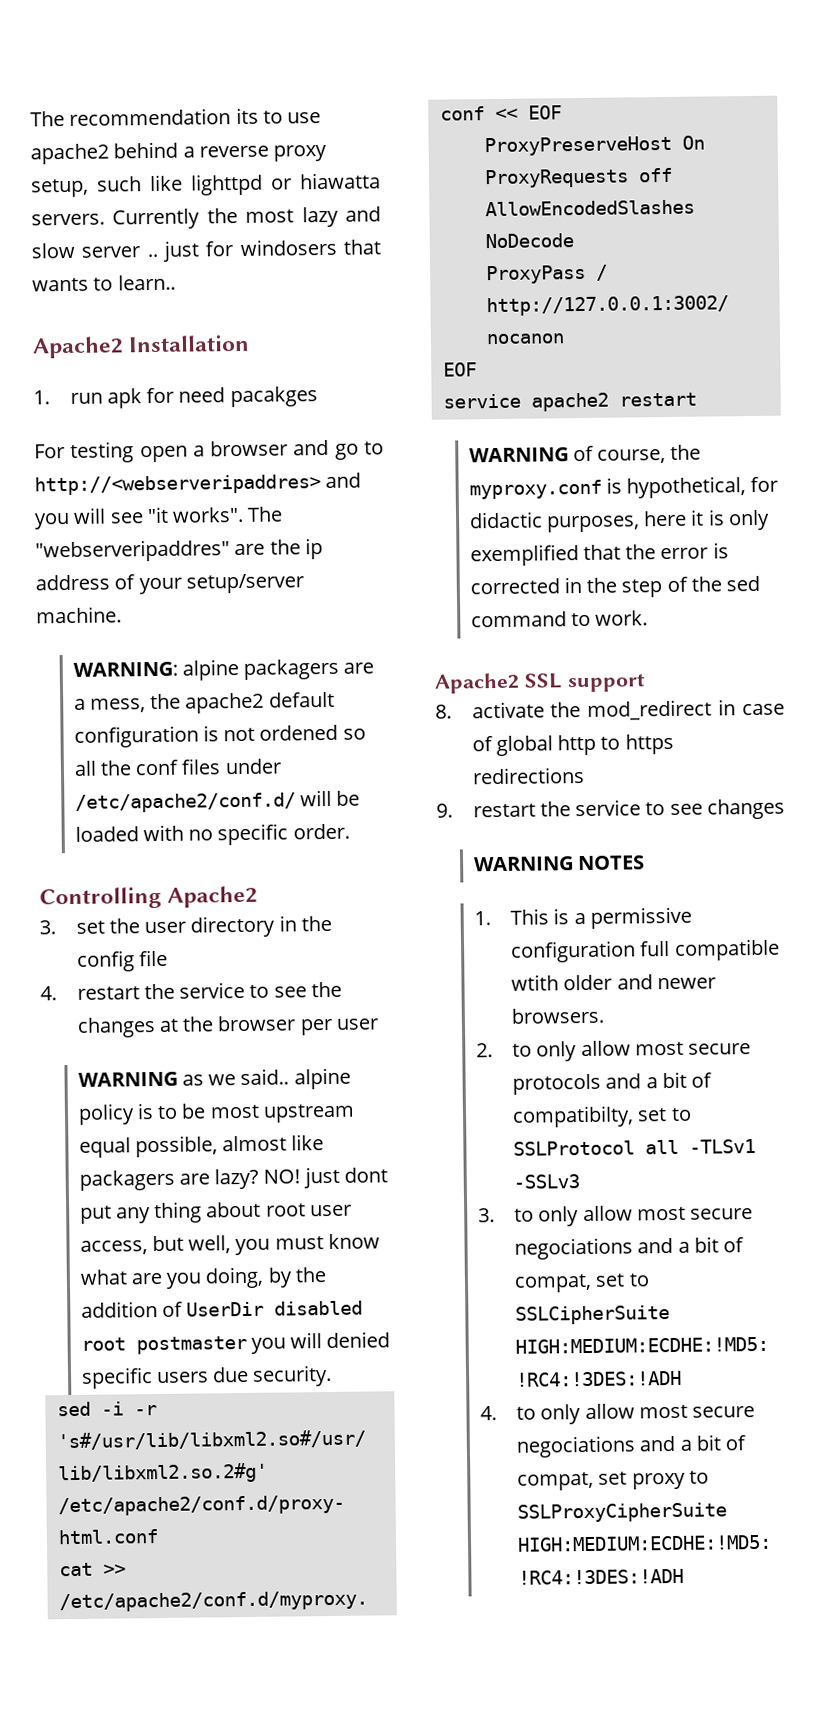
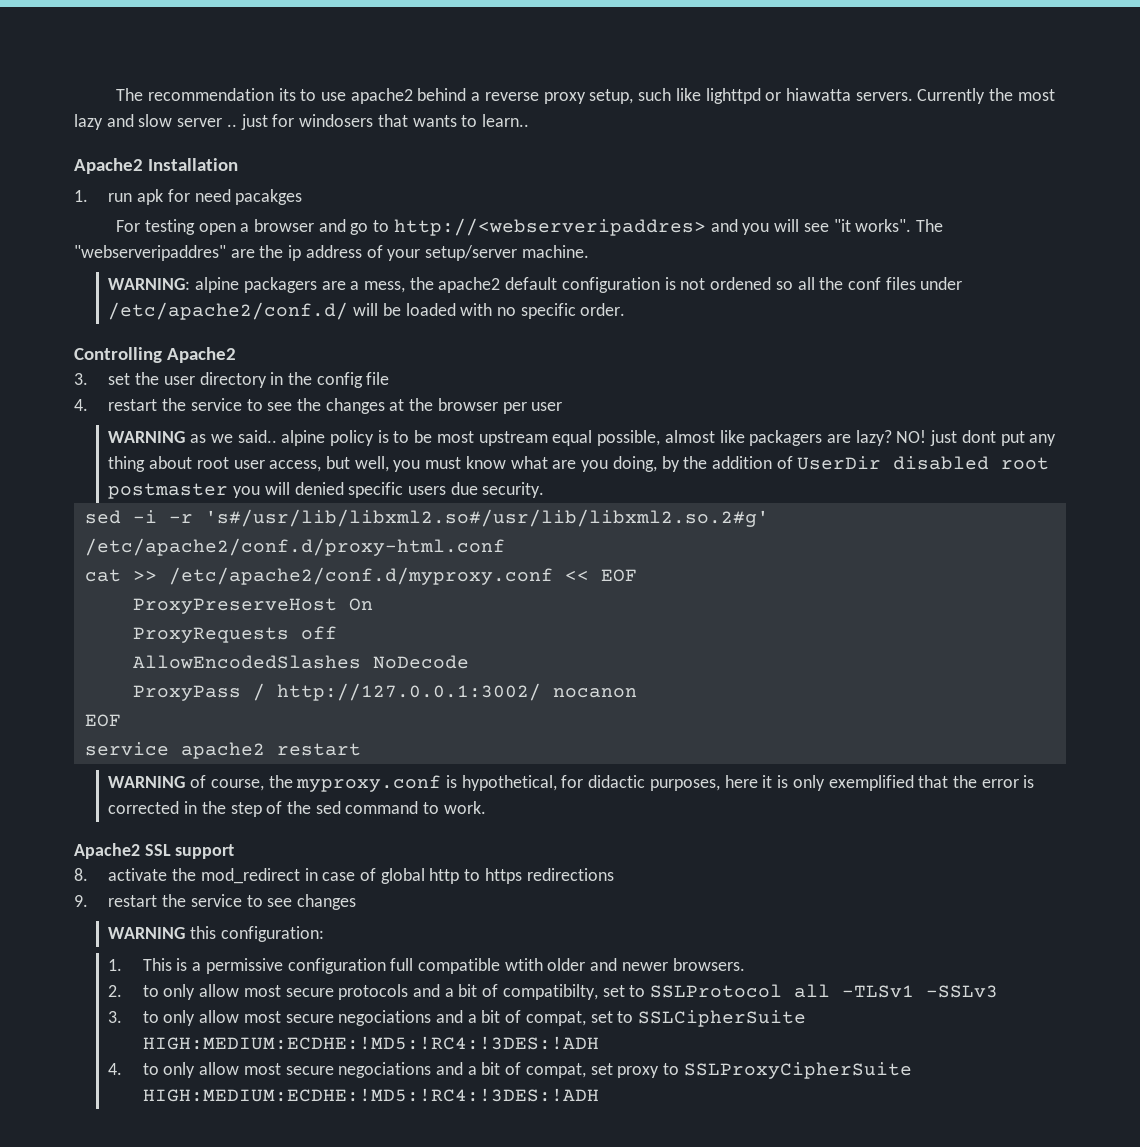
- WARNING NOTES
+ WARNING this configuration:

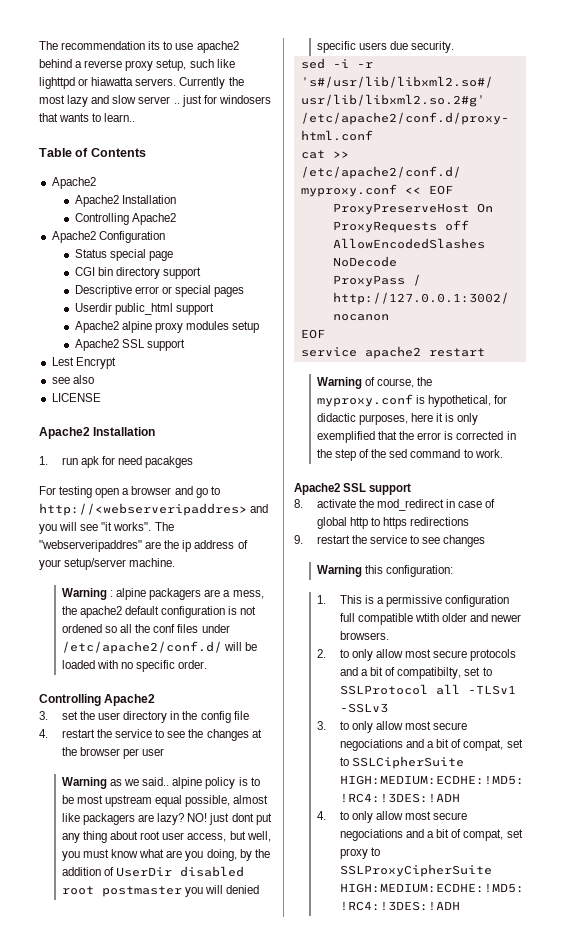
+ Table of Contents
+ Apache2
+ Apache2 Installation
+ Controlling Apache2
+ Apache2 Configuration
+ Status special page
+ CGI bin directory support
+ Descriptive error or special pages
+ Userdir public_html support
+ Apache2 alpine proxy modules setup
+ Apache2 SSL support
+ Lest Encrypt
+ see also
+ LICENSE
- WARNING: alpine packagers are a mess, the apache2 default configuration is not ordened so all the conf files under /etc/apache2/conf.d/ will be loaded with no specific order.
+ Warning : alpine packagers are a mess, the apache2 default configuration is not ordened so all the conf files under /etc/apache2/conf.d/ will be loaded with no specific order.
- WARNING as we said.. alpine policy is to be most upstream equal possible, almost like packagers are lazy?
+ Warning as we said.. alpine policy is to be most upstream equal possible, almost like packagers are lazy?
- WARNING of course, the myproxy.conf is hypothetical, for didactic purposes, here it is only exemplified that the error is corrected in the step of the sed command to work.
+ Warning of course, the myproxy.conf is hypothetical, for didactic purposes, here it is only exemplified that the error is corrected in the step of the sed command to work.
- WARNING this configuration:
+ Warning this configuration:

